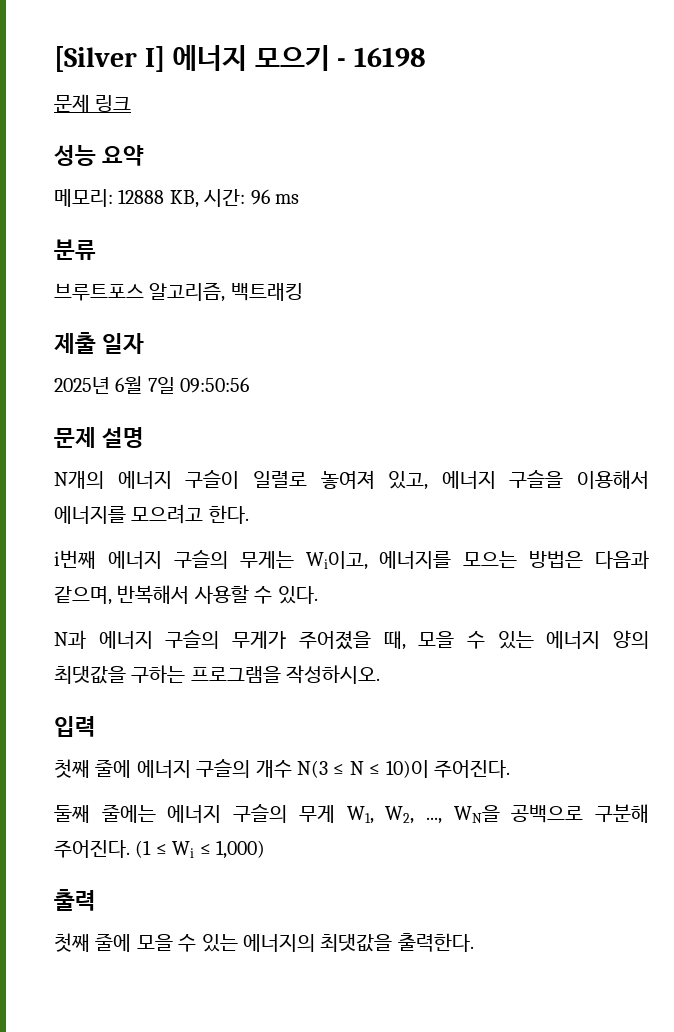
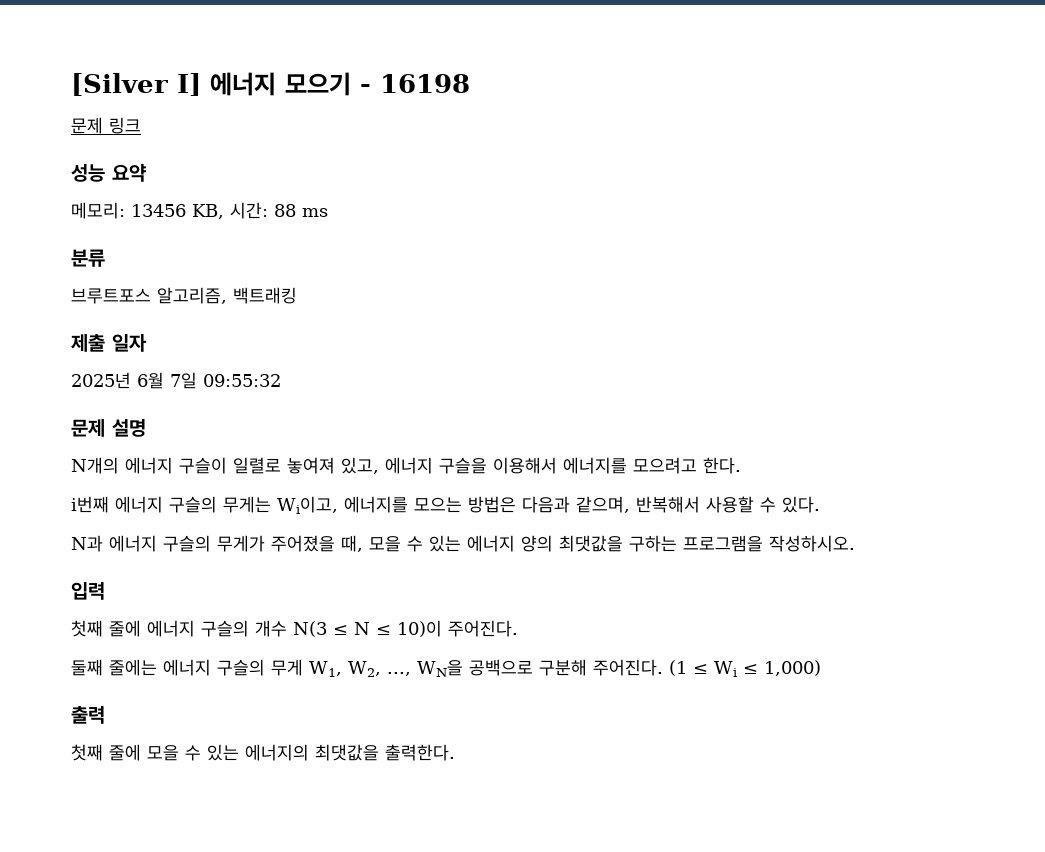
- 메모리: 12888 KB, 시간: 96 ms
+ 메모리: 13456 KB, 시간: 88 ms
- 2025년 6월 7일 09:50:56
+ 2025년 6월 7일 09:55:32

